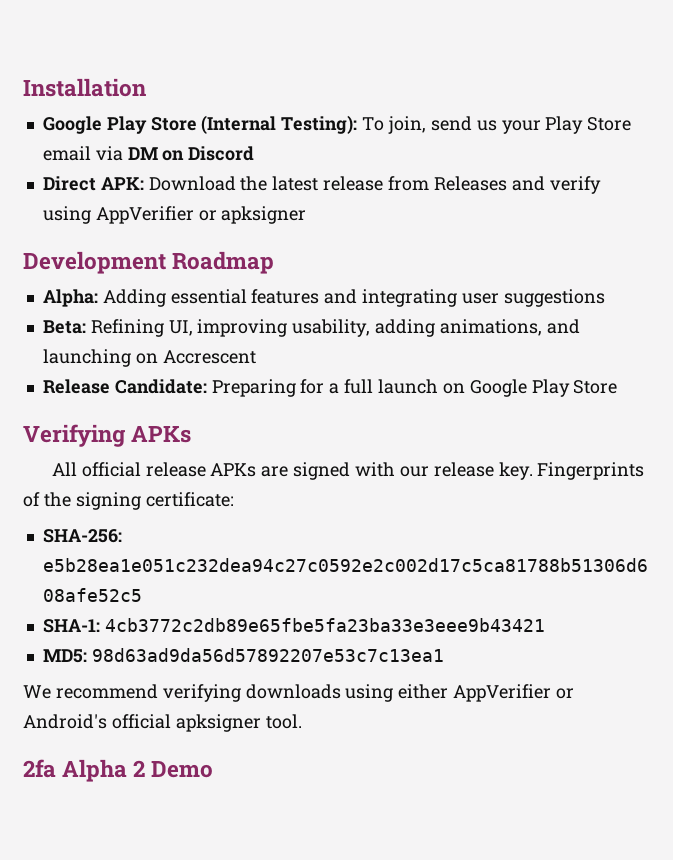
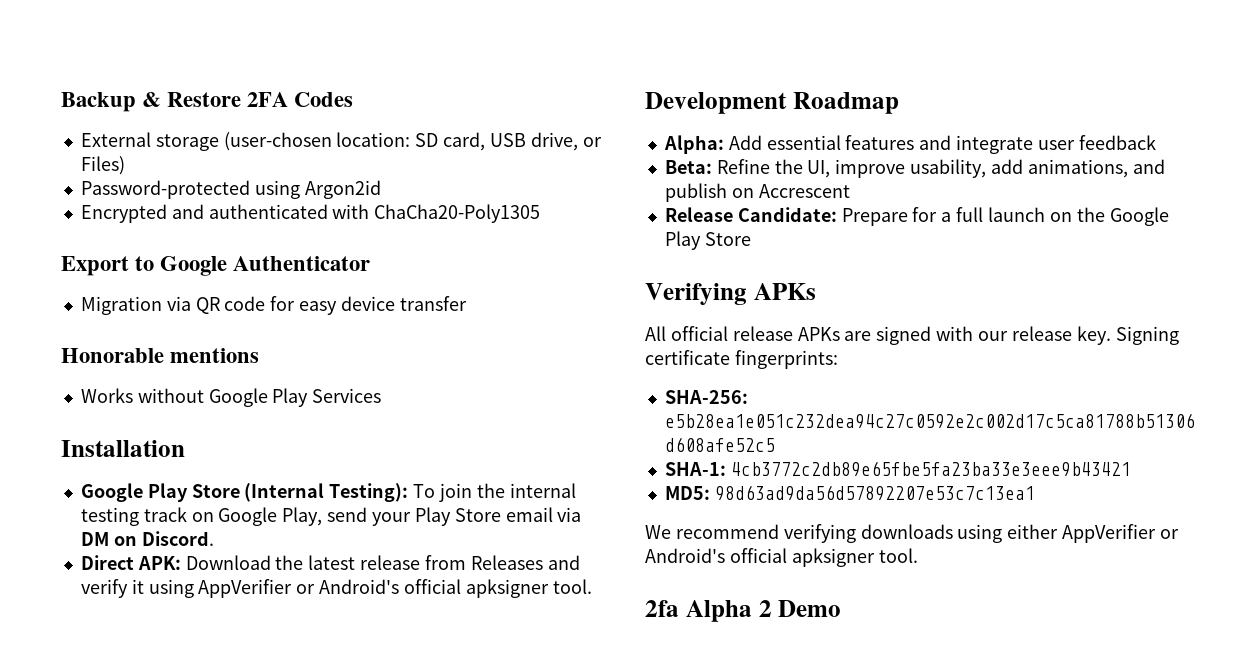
+ Backup & Restore 2FA Codes
+ External storage (user-chosen location: SD card, USB drive, or Files)
+ Password-protected using Argon2id
+ Encrypted and authenticated with ChaCha20-Poly1305
+ Export to Google Authenticator
+ Migration via QR code for easy device transfer
+ Honorable mentions
+ Works without Google Play Services
- Google Play Store (Internal Testing): To join, send us your Play Store email via DM on Discord
+ Google Play Store (Internal Testing): To join the internal testing track on Google Play, send your Play Store email via DM on Discord.
- Direct APK: Download the latest release from Releases and verify using AppVerifier or apksigner
+ Direct APK: Download the latest release from Releases and verify it using AppVerifier or Android's official apksigner tool.
- Alpha: Adding essential features and integrating user suggestions
- Beta: Refining UI, improving usability, adding animations, and launching on Accrescent
+ Alpha: Add essential features and integrate user feedback
+ Beta: Refine the UI, improve usability, add animations, and publish on Accrescent
- Release Candidate: Preparing for a full launch on Google Play Store
+ Release Candidate: Prepare for a full launch on the Google Play Store
- Fingerprints of the signing certificate:
+ Signing certificate fingerprints:

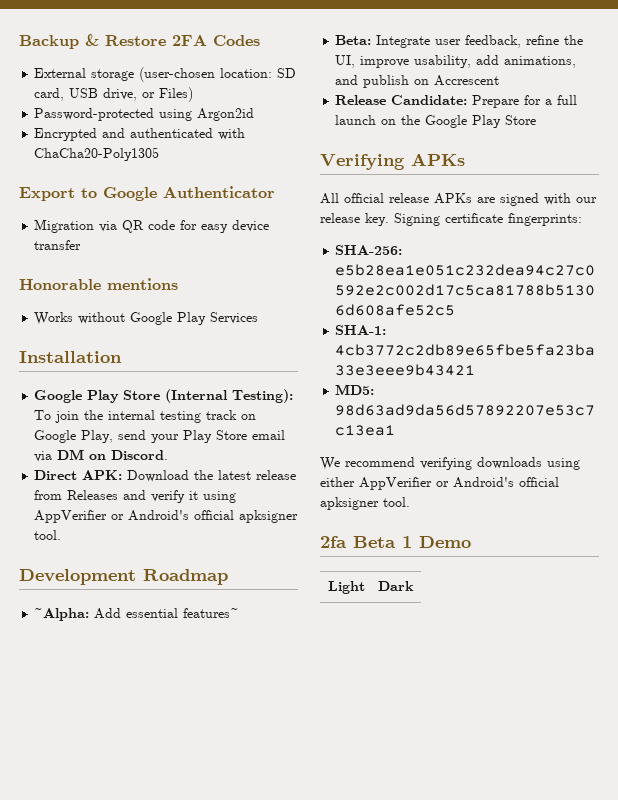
- Alpha: Add essential features and integrate user feedback
- Beta: Refine the UI, improve usability, add animations, and publish on Accrescent
+ ~Alpha: Add essential features~
+ Beta: Integrate user feedback, refine the UI, improve usability, add animations, and publish on Accrescent
- 2fa Alpha 2 Demo
+ 2fa Beta 1 Demo
+ Light | Dark

